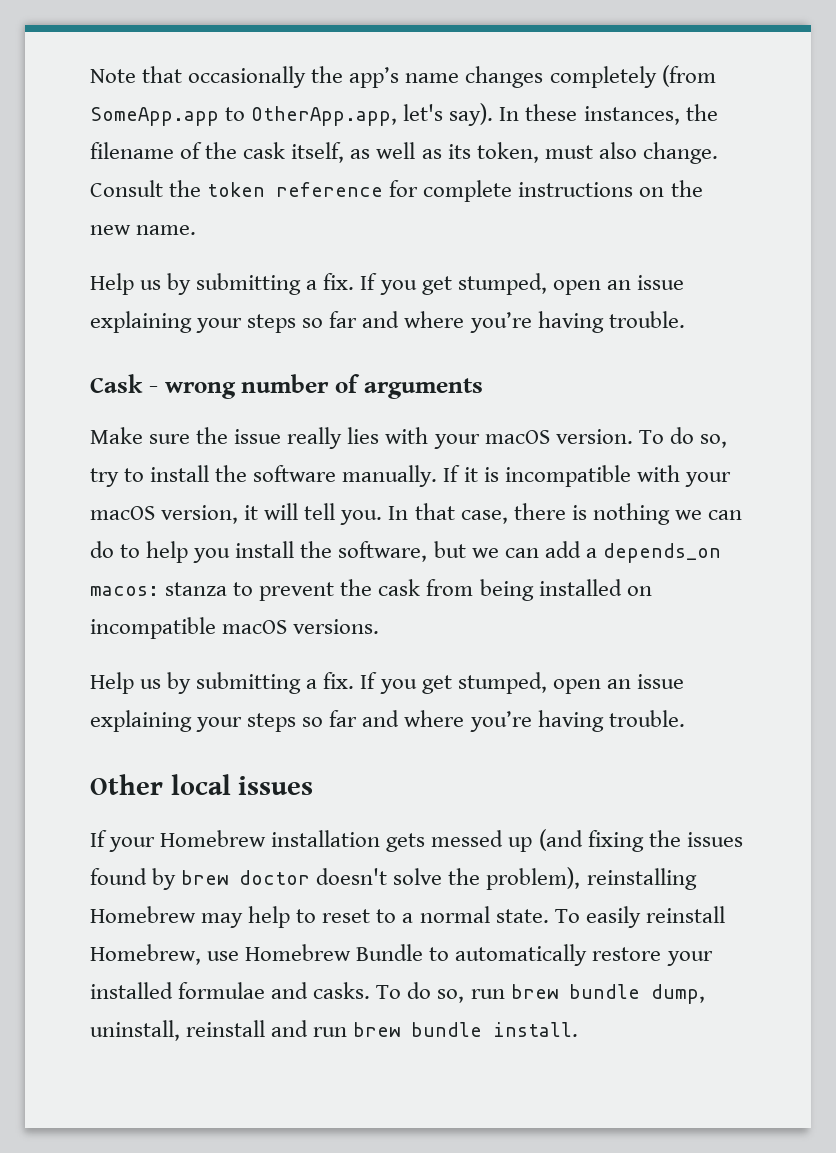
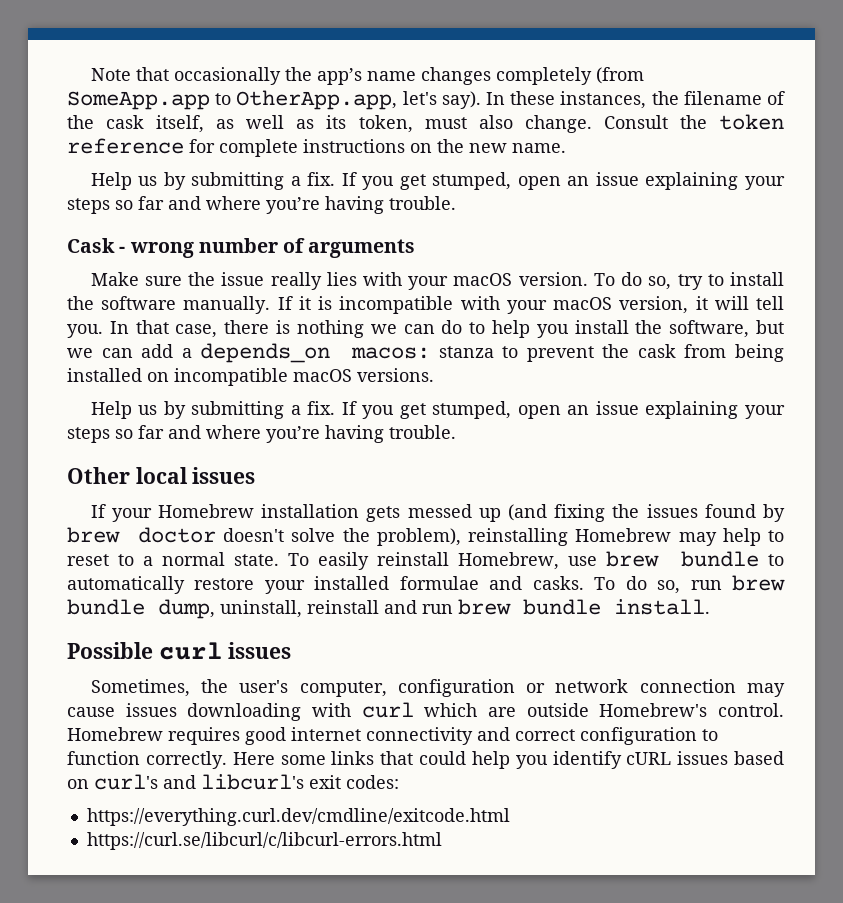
- To easily reinstall Homebrew, use Homebrew Bundle to automatically restore your installed formulae and casks.
+ To easily reinstall Homebrew, use brew bundle to automatically restore your installed formulae and casks.
+ Possible curl issues
+ Sometimes, the user's computer, configuration or network connection may cause issues downloading with curl which are outside Homebrew's control. Homebrew requires good internet connectivity and correct configuration to function correctly. Here some links that could help you identify cURL issues based on curl's and libcurl's exit codes:
+ https://everything.curl.dev/cmdline/exitcode.html
+ https://curl.se/libcurl/c/libcurl-errors.html

